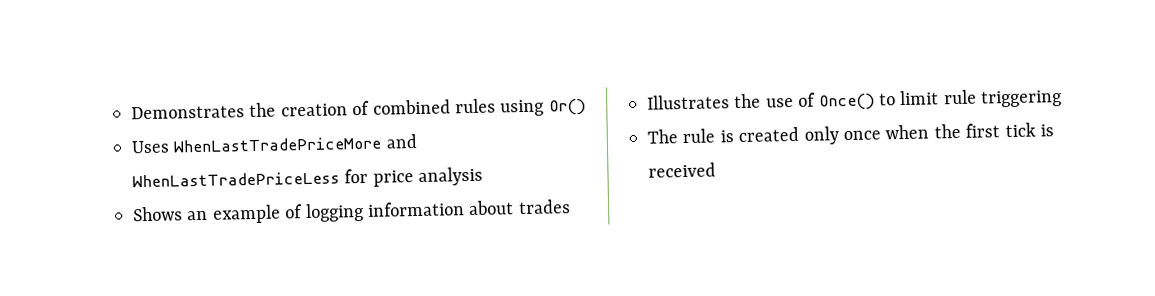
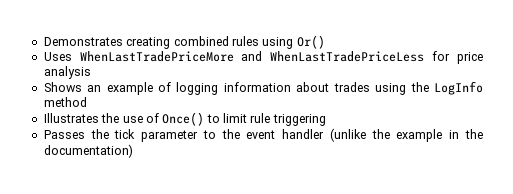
- Demonstrates the creation of combined rules using Or()
+ Demonstrates creating combined rules using Or()
- Shows an example of logging information about trades
+ Shows an example of logging information about trades using the LogInfo method
- The rule is created only once when the first tick is received
+ Passes the tick parameter to the event handler (unlike the example in the documentation)

